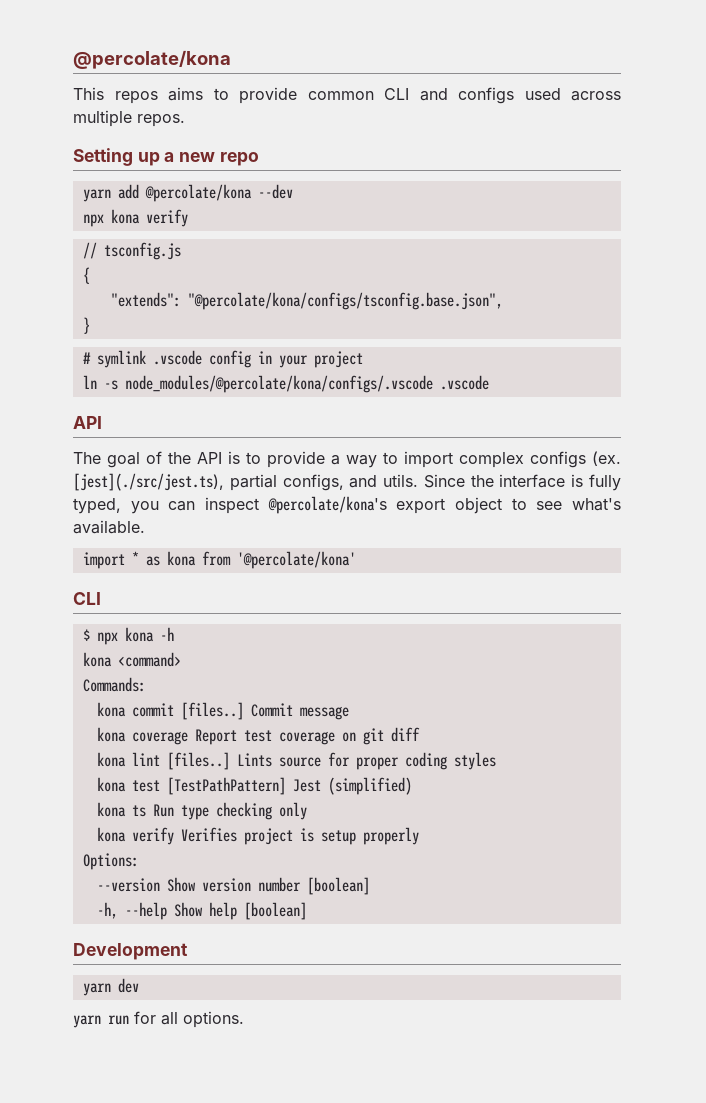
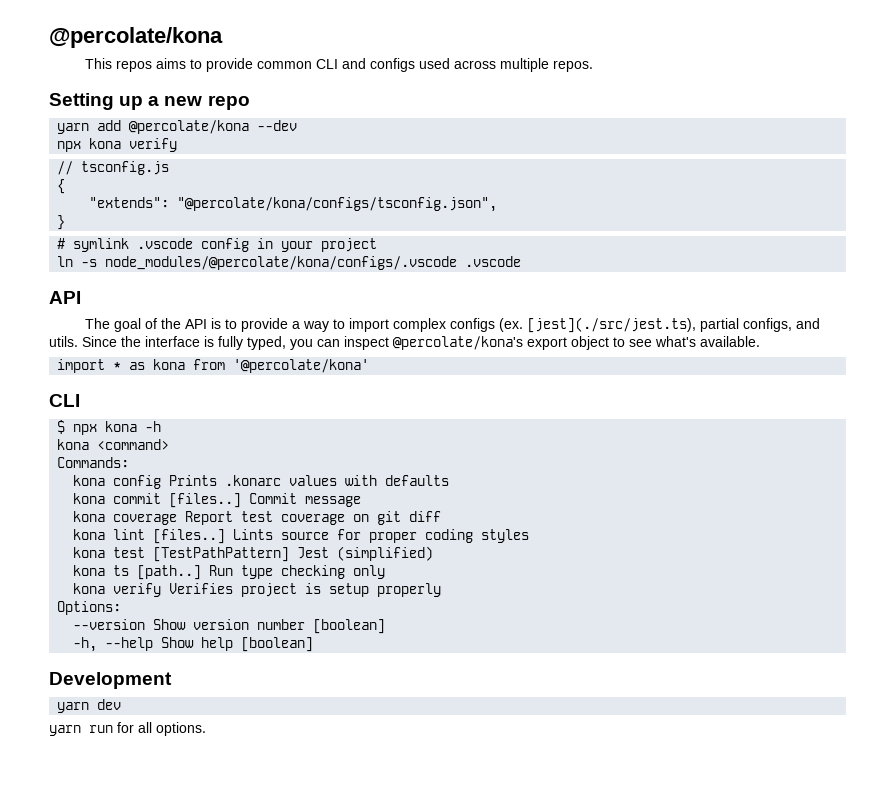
- "extends": "@percolate/kona/configs/tsconfig.base.json",
+ "extends": "@percolate/kona/configs/tsconfig.json",
+ kona config Prints .konarc values with defaults
- kona ts Run type checking only
+ kona ts [path..] Run type checking only

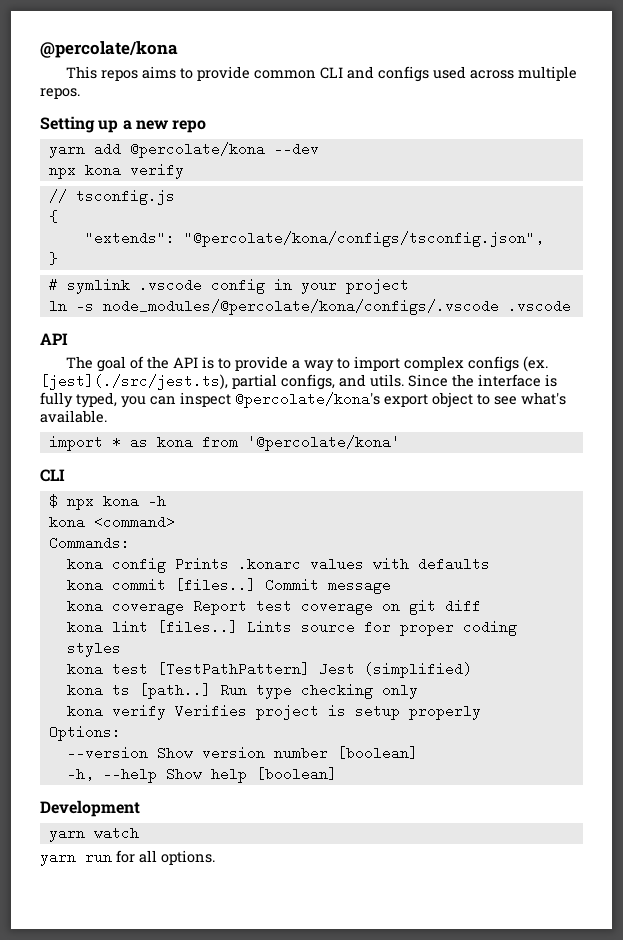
- yarn dev
+ yarn watch

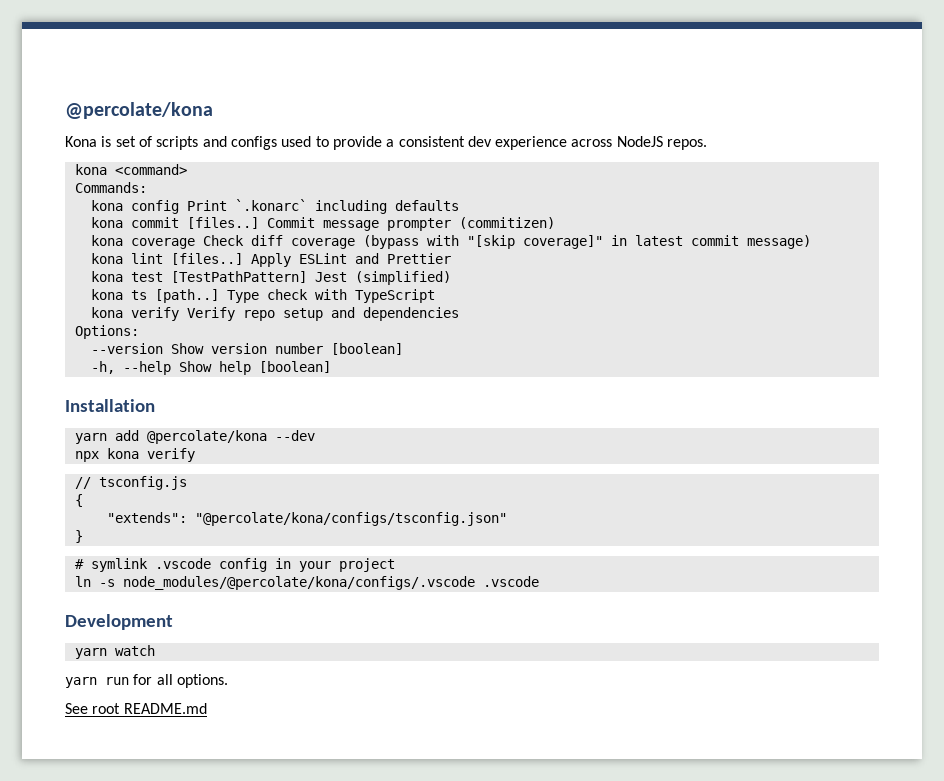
- This repos aims to provide common CLI and configs used across multiple repos.
- Setting up a new repo
+ Kona is set of scripts and configs used to provide a consistent dev experience across NodeJS repos.
+ kona <command>
+ Commands:
+ kona config Print `.konarc` including defaults
+ kona commit [files..] Commit message prompter (commitizen)
+ kona coverage Check diff coverage (bypass with "[skip coverage]" in latest commit message)
+ kona lint [files..] Apply ESLint and Prettier
+ kona test [TestPathPattern] Jest (simplified)
+ kona ts [path..] Type check with TypeScript
+ kona verify Verify repo setup and dependencies
+ Options:
+ --version Show version number [boolean]
+ -h, --help Show help [boolean]
+ Installation
- "extends": "@percolate/kona/configs/tsconfig.json",
+ "extends": "@percolate/kona/configs/tsconfig.json"
  ln -s node_modules/@percolate/kona/configs/.vscode .vscode
- API
- The goal of the API is to provide a way to import complex configs (ex. [jest](./src/jest.ts), partial configs, and utils. Since the interface is fully typed, you can inspect @percolate/kona's export object to see what's available.
- import * as kona from '@percolate/kona'
- CLI
- $ npx kona -h
- kona <command>
- Commands:
- kona config Prints .konarc values with defaults
- kona commit [files..] Commit message
- kona coverage Report test coverage on git diff
- kona lint [files..] Lints source for proper coding styles
- kona test [TestPathPattern] Jest (simplified)
- kona ts [path..] Run type checking only
- kona verify Verifies project is setup properly
- Options:
- --version Show version number [boolean]
- -h, --help Show help [boolean]
+ See root README.md

